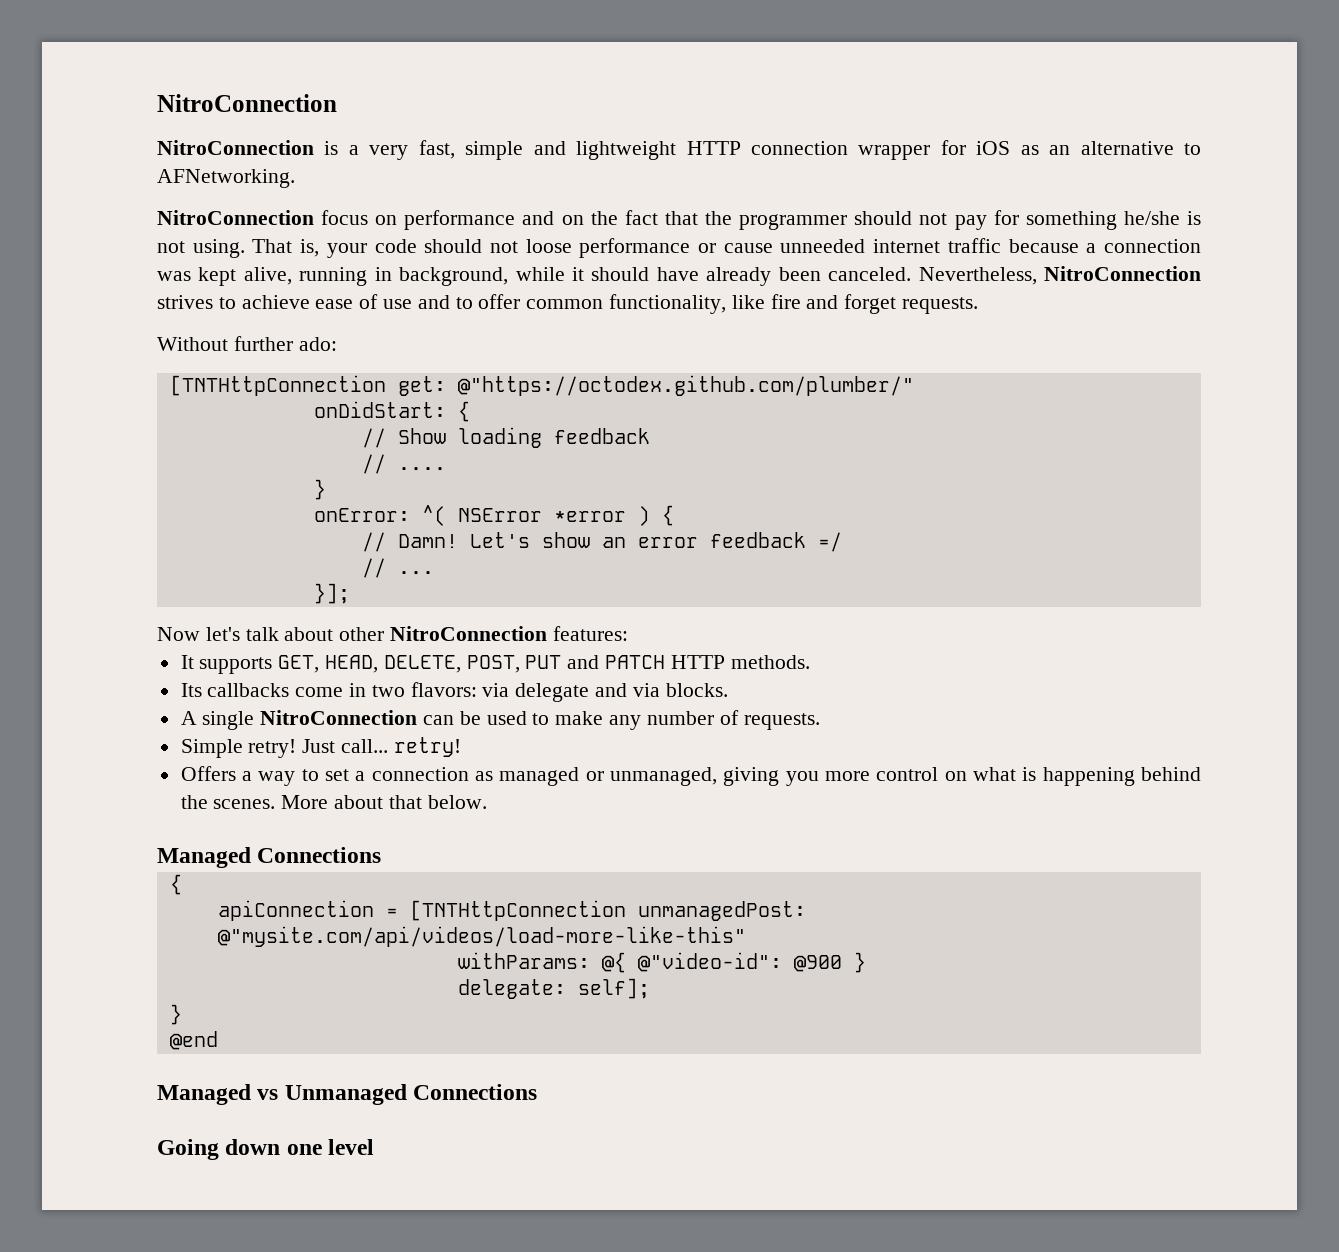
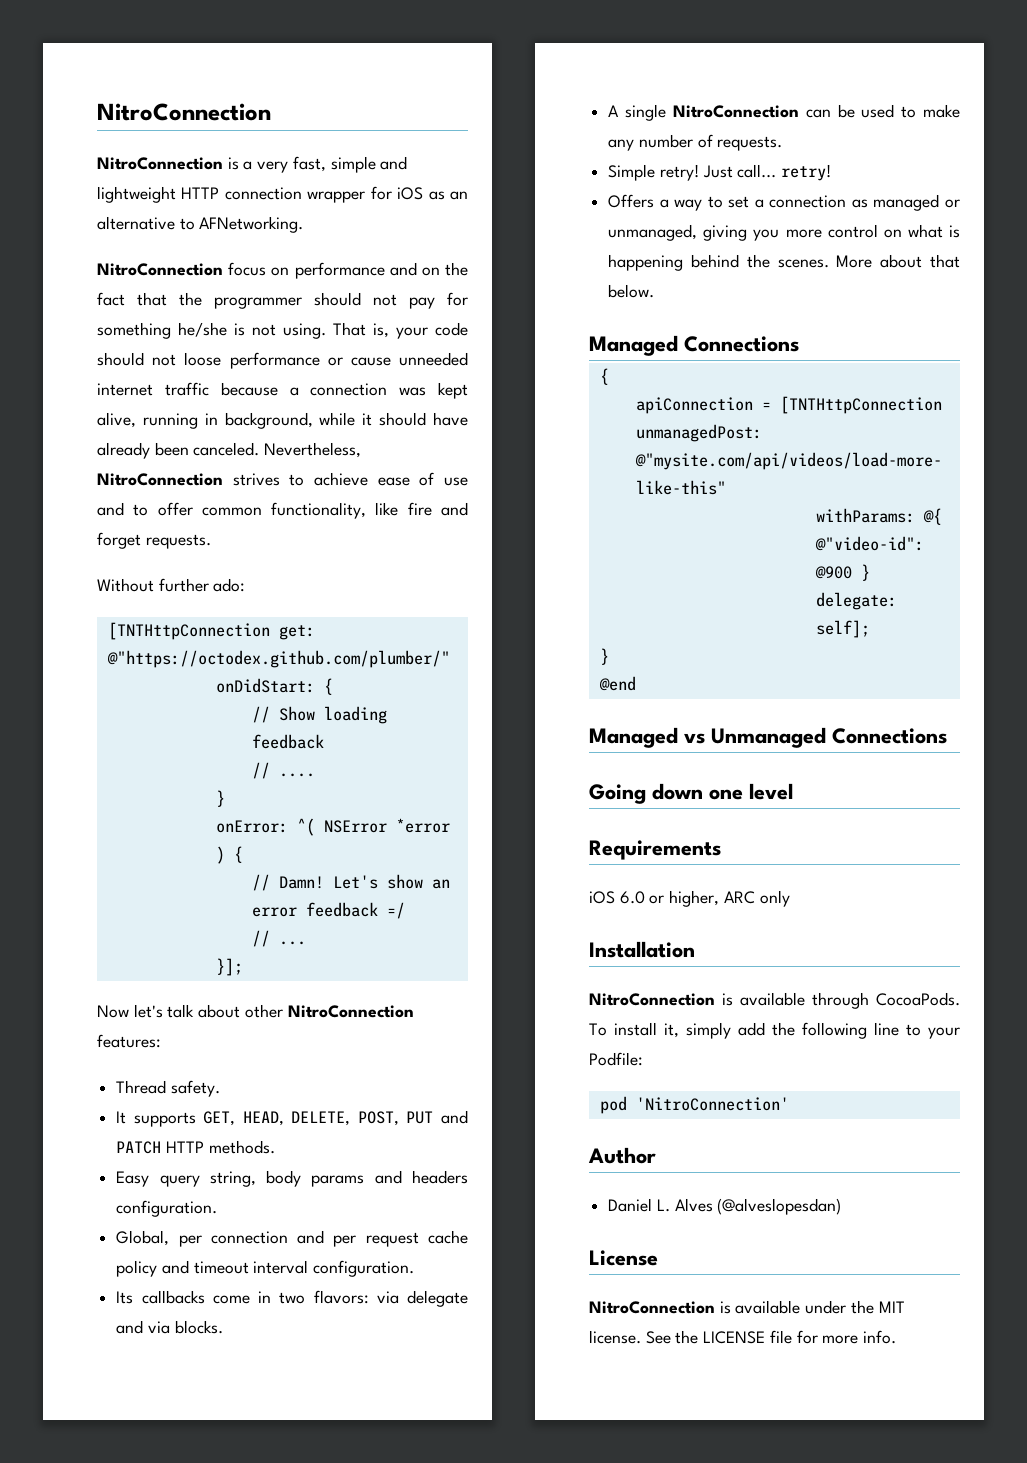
+ Thread safety.
+ Easy query string, body params and headers configuration.
+ Global, per connection and per request cache policy and timeout interval configuration.
+ Requirements
+ iOS 6.0 or higher, ARC only
+ Installation
+ NitroConnection is available through CocoaPods. To install it, simply add the following line to your Podfile:
+ pod 'NitroConnection'
+ Author
+ Daniel L. Alves (@alveslopesdan)
+ License
+ NitroConnection is available under the MIT license. See the LICENSE file for more info.

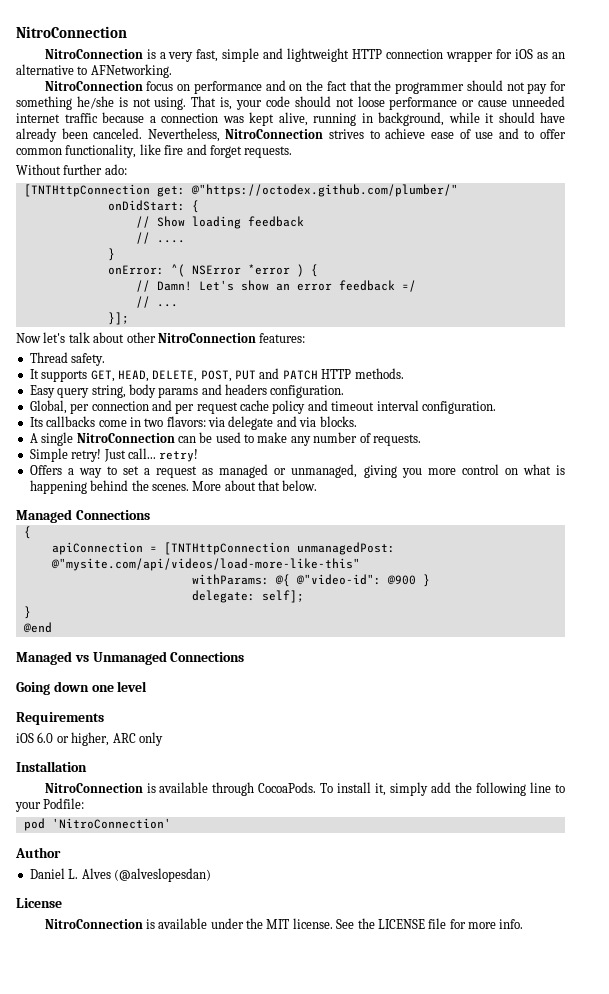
- Offers a way to set a connection as managed or unmanaged, giving you more control on what is happening behind the scenes.
+ Offers a way to set a request as managed or unmanaged, giving you more control on what is happening behind the scenes.

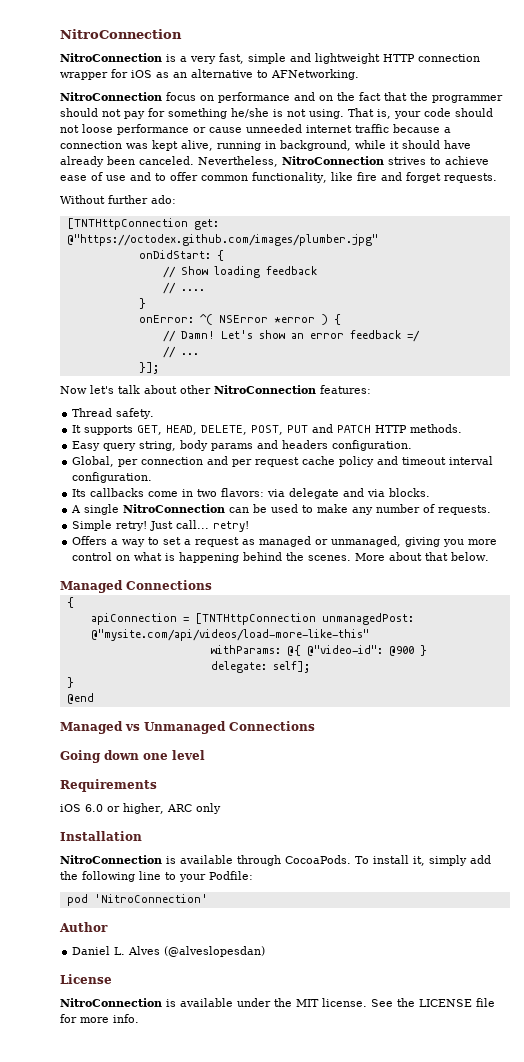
- [TNTHttpConnection get: @"https://octodex.github.com/plumber/"
+ [TNTHttpConnection get: @"https://octodex.github.com/images/plumber.jpg"

